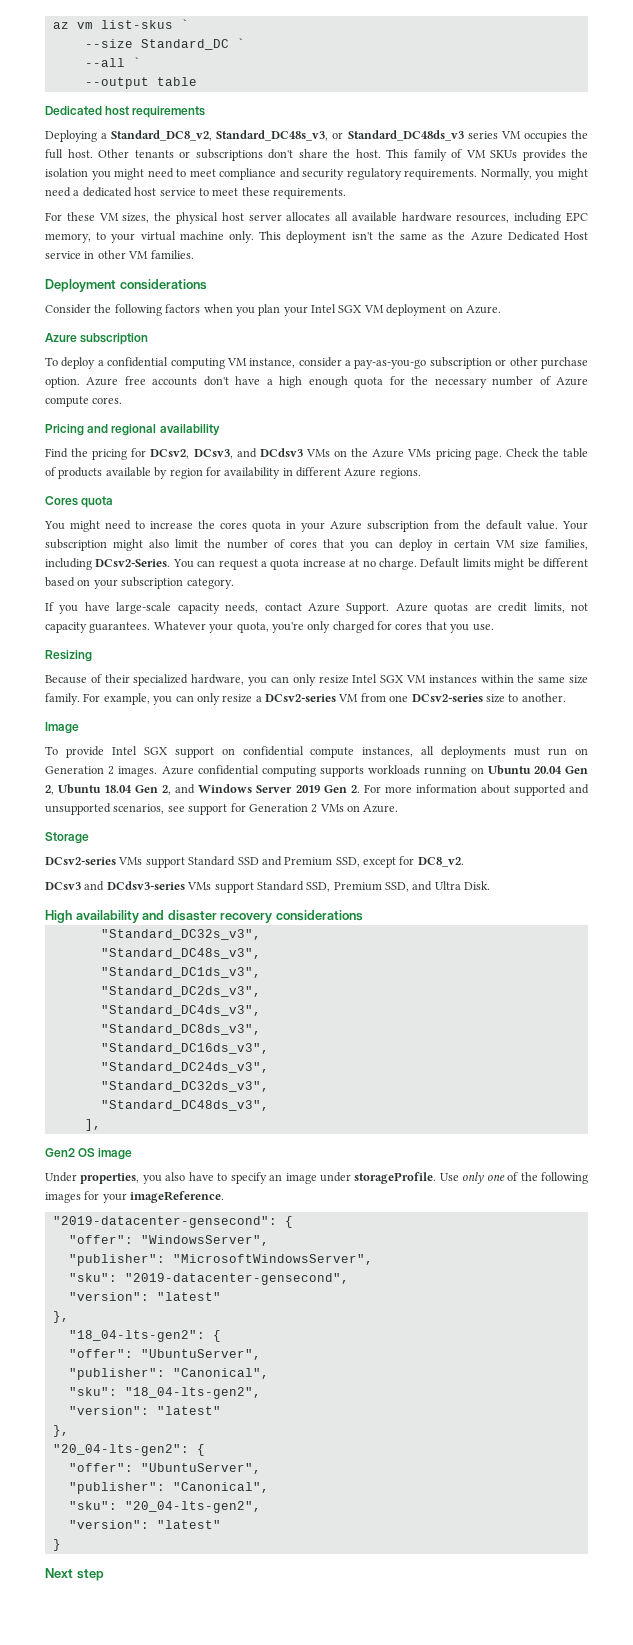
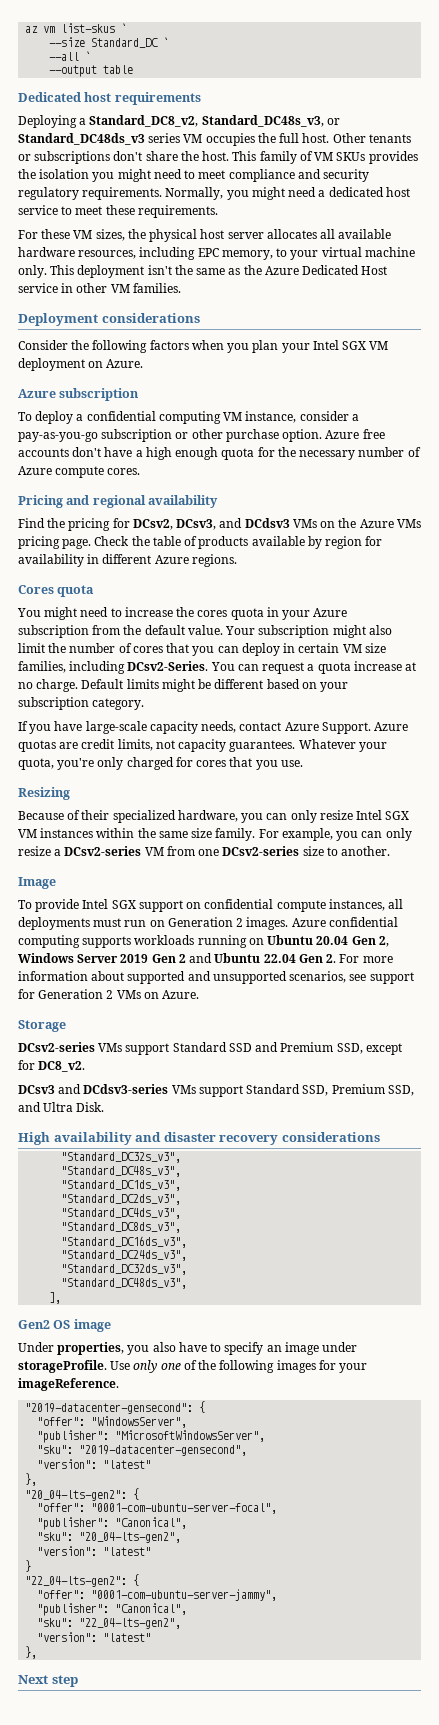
- Azure confidential computing supports workloads running on Ubuntu 20.04 Gen 2, Ubuntu 18.04 Gen 2, and Windows Server 2019 Gen 2. For more information about supported and unsupported scenarios, see support for Generation 2 VMs on Azure.
+ Azure confidential computing supports workloads running on Ubuntu 20.04 Gen 2, Windows Server 2019 Gen 2 and Ubuntu 22.04 Gen 2. For more information about supported and unsupported scenarios, see support for Generation 2 VMs on Azure.
- "18_04-lts-gen2": {
- "offer": "UbuntuServer",
- "publisher": "Canonical",
- "sku": "18_04-lts-gen2",
- "version": "latest"
- },
  "20_04-lts-gen2": {
- "offer": "UbuntuServer",
+ "offer": "0001-com-ubuntu-server-focal",
+ "22_04-lts-gen2": {
+ "offer": "0001-com-ubuntu-server-jammy",
+ "publisher": "Canonical",
+ "sku": "22_04-lts-gen2",
+ "version": "latest"
+ },

